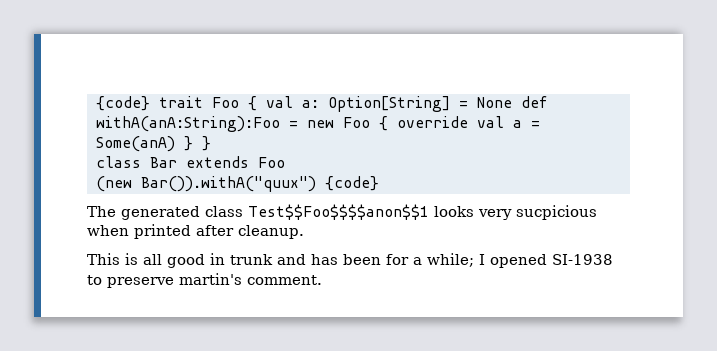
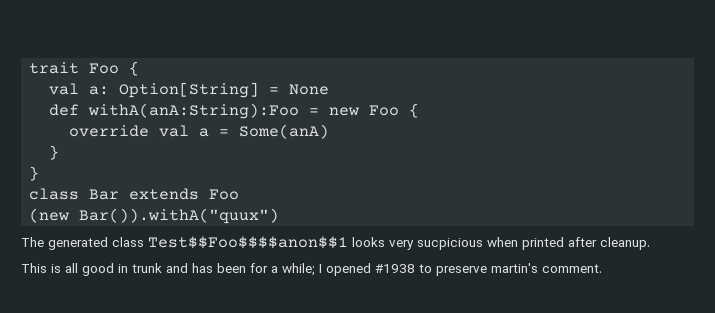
- {code} trait Foo { val a: Option[String] = None def withA(anA:String):Foo = new Foo { override val a = Some(anA) } }
+ trait Foo {
+ val a: Option[String] = None
+ def withA(anA:String):Foo = new Foo {
+ override val a = Some(anA)
+ }
+ }
- (new Bar()).withA("quux") {code}
+ (new Bar()).withA("quux")
- This is all good in trunk and has been for a while; I opened SI-1938 to preserve martin's comment.
+ This is all good in trunk and has been for a while; I opened #1938 to preserve martin's comment.

